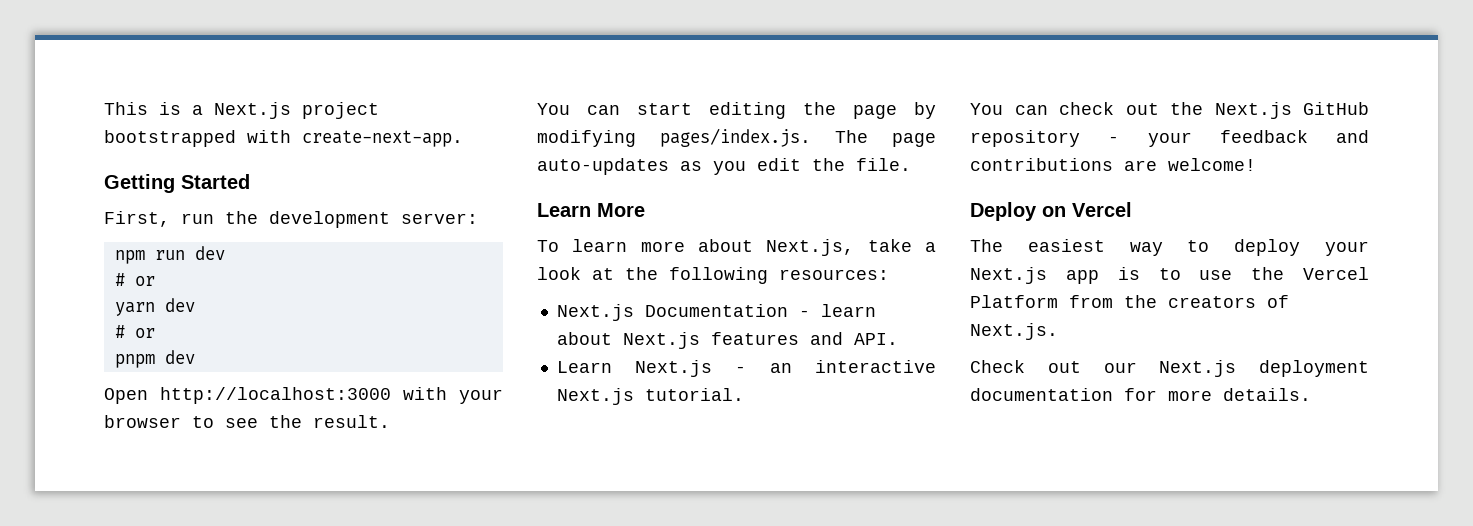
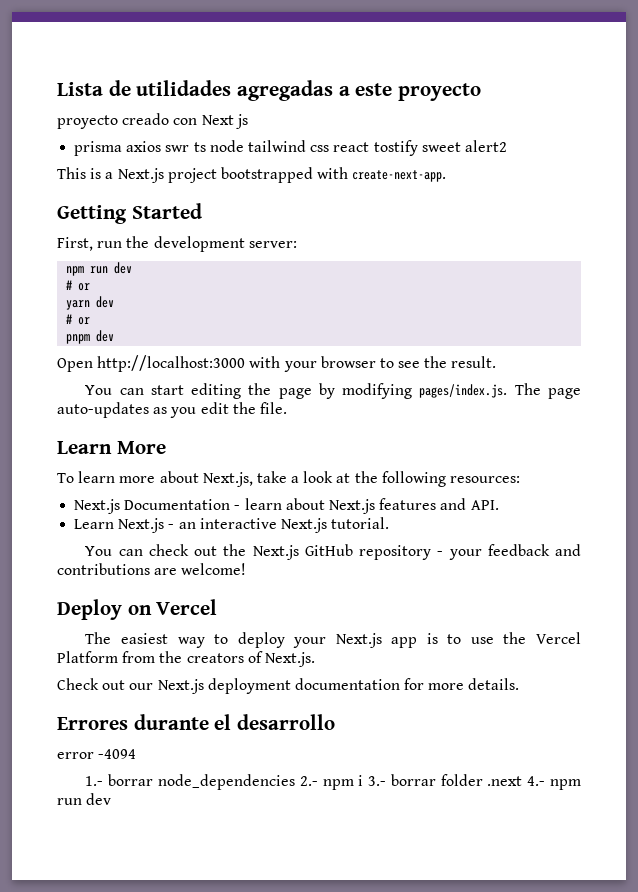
+ Lista de utilidades agregadas a este proyecto
+ proyecto creado con Next js
+ prisma axios swr ts node tailwind css react tostify sweet alert2
+ Errores durante el desarrollo
+ error -4094
+ 1.- borrar node_dependencies 2.- npm i 3.- borrar folder .next 4.- npm run dev

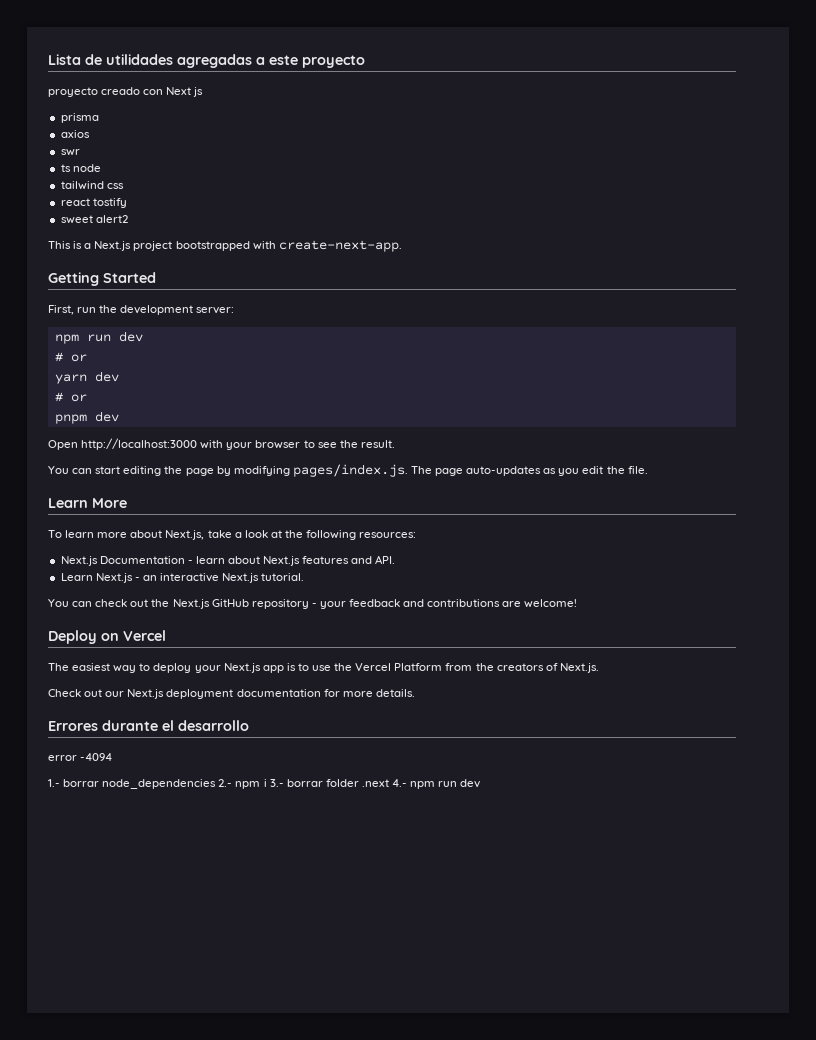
- prisma axios swr ts node tailwind css react tostify sweet alert2
+ prisma
+ axios
+ swr
+ ts node
+ tailwind css
+ react tostify
+ sweet alert2

